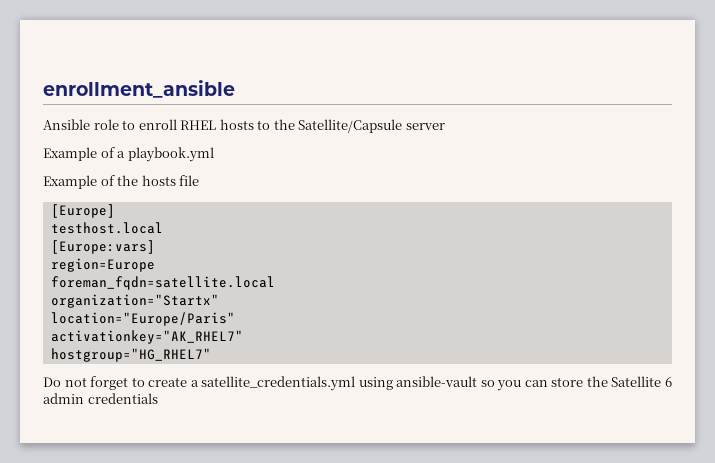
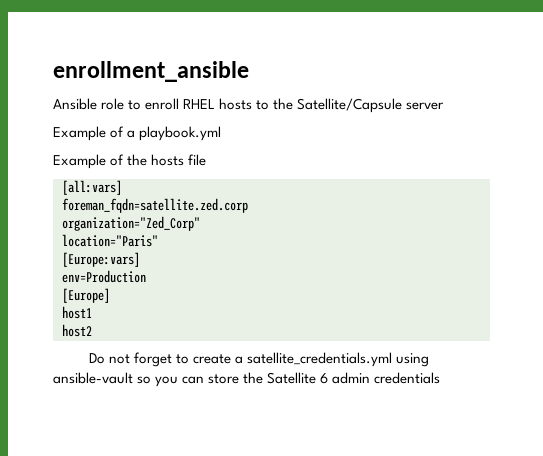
+ [all:vars]
+ foreman_fqdn=satellite.zed.corp
+ organization="Zed_Corp"
+ location="Paris"
+ [Europe:vars]
+ env=Production
  [Europe]
- testhost.local
- [Europe:vars]
- region=Europe
- foreman_fqdn=satellite.local
- organization="Startx"
- location="Europe/Paris"
- activationkey="AK_RHEL7"
- hostgroup="HG_RHEL7"
+ host1
+ host2

